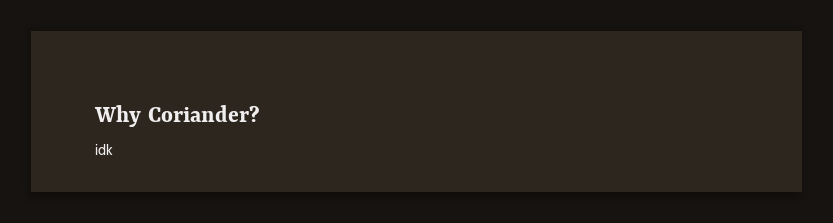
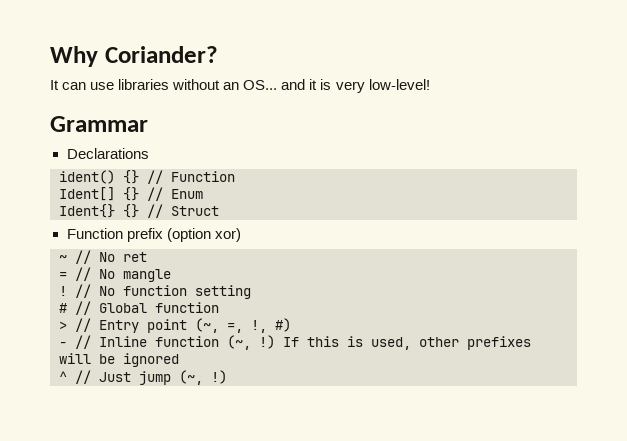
- idk
+ It can use libraries without an OS... and it is very low-level!
+ Grammar
+ Declarations
+ ident() {} // Function
+ Ident[] {} // Enum
+ Ident{} {} // Struct
+ Function prefix (option xor)
+ ~ // No ret
+ = // No mangle
+ ! // No function setting
+ # // Global function
+ > // Entry point (~, =, !, #)
+ - // Inline function (~, !) If this is used, other prefixes will be ignored
+ ^ // Just jump (~, !)

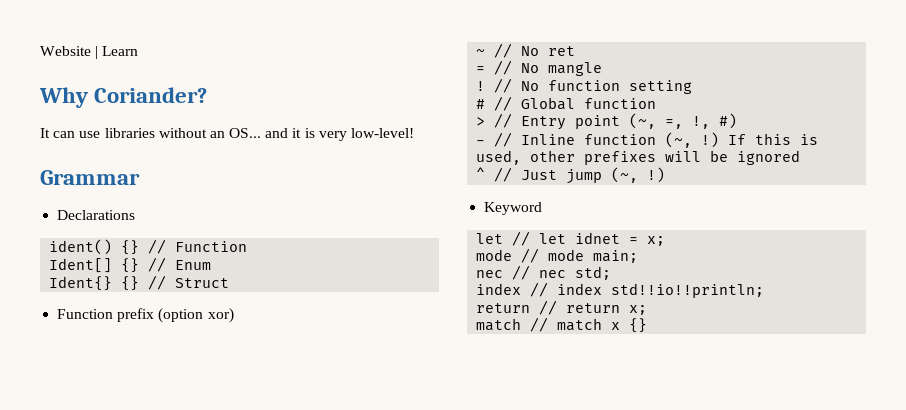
+ Website | Learn
+ Keyword
+ let // let idnet = x;
+ mode // mode main;
+ nec // nec std;
+ index // index std!!io!!println;
+ return // return x;
+ match // match x {}

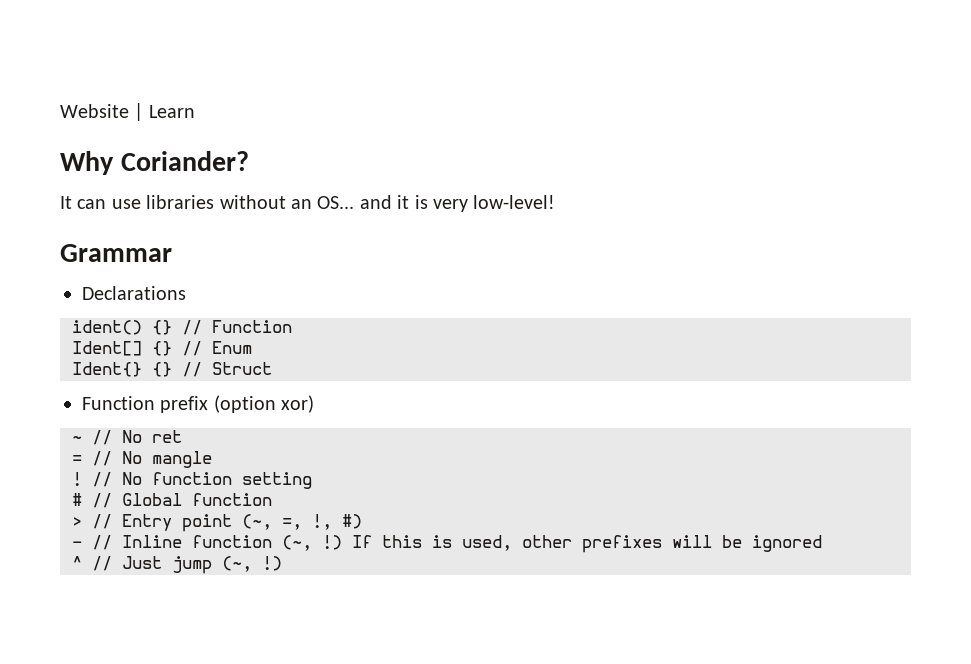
- Keyword
- let // let idnet = x;
- mode // mode main;
- nec // nec std;
- index // index std!!io!!println;
- return // return x;
- match // match x {}

